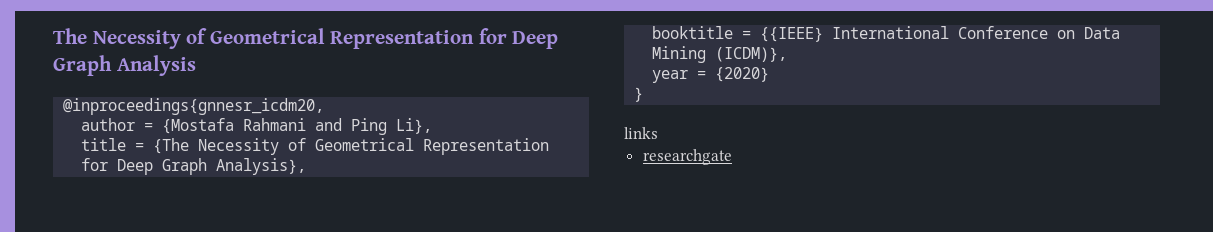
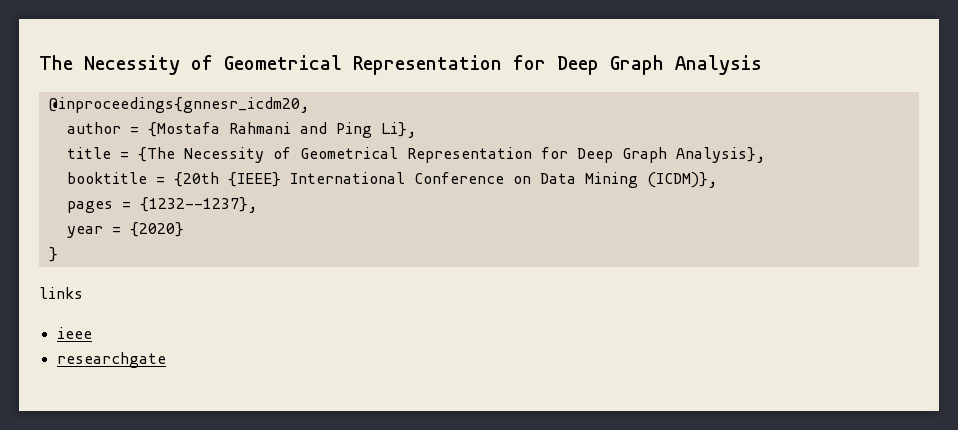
- booktitle = {{IEEE} International Conference on Data Mining (ICDM)},
+ booktitle = {20th {IEEE} International Conference on Data Mining (ICDM)},
+ pages = {1232--1237},
+ ieee

